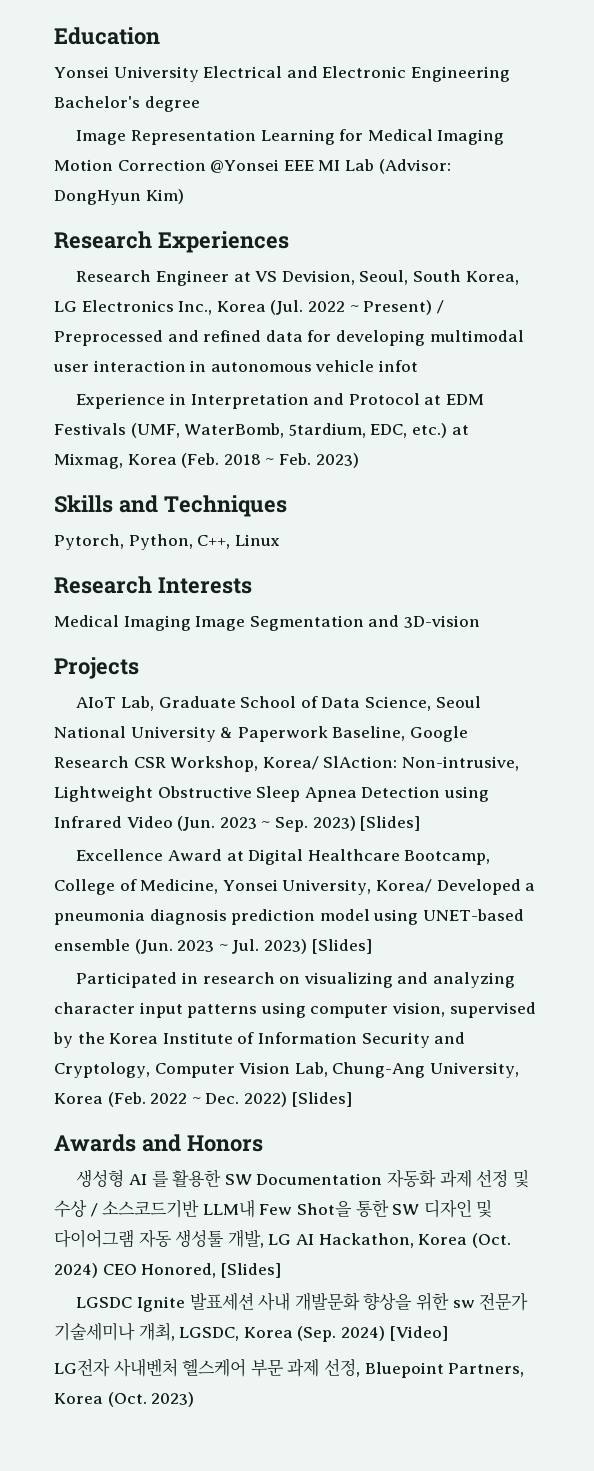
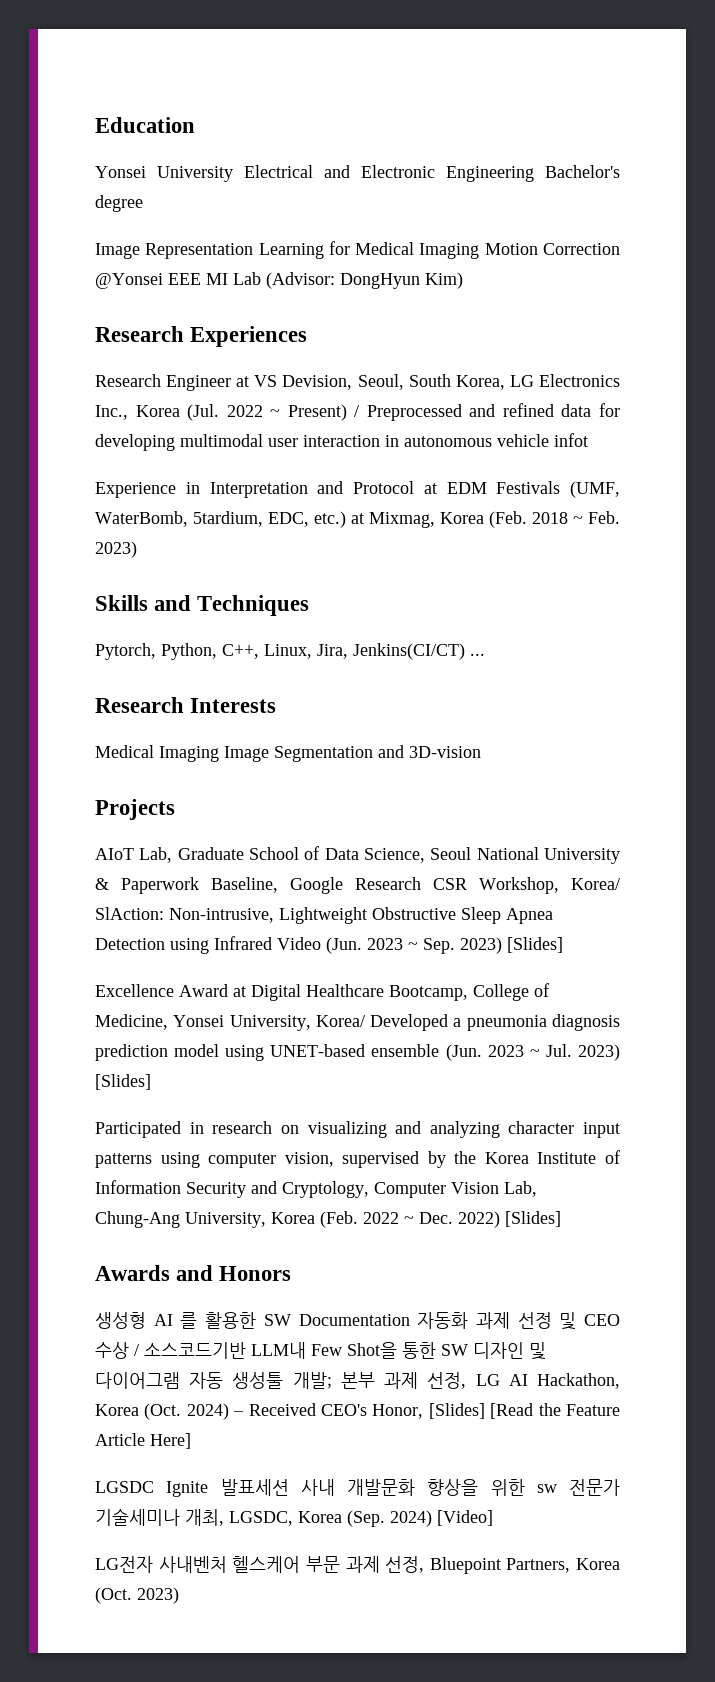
- Pytorch, Python, C++, Linux
+ Pytorch, Python, C++, Linux, Jira, Jenkins(CI/CT) ...
- 생성형 AI 를 활용한 SW Documentation 자동화 과제 선정 및 수상 / 소스코드기반 LLM내 Few Shot을 통한 SW 디자인 및 다이어그램 자동 생성툴 개발, LG AI Hackathon, Korea (Oct. 2024) CEO Honored, [Slides]
+ 생성형 AI 를 활용한 SW Documentation 자동화 과제 선정 및 CEO 수상 / 소스코드기반 LLM내 Few Shot을 통한 SW 디자인 및 다이어그램 자동 생성툴 개발; 본부 과제 선정, LG AI Hackathon, Korea (Oct. 2024) – Received CEO's Honor, [Slides] [Read the Feature Article Here]

